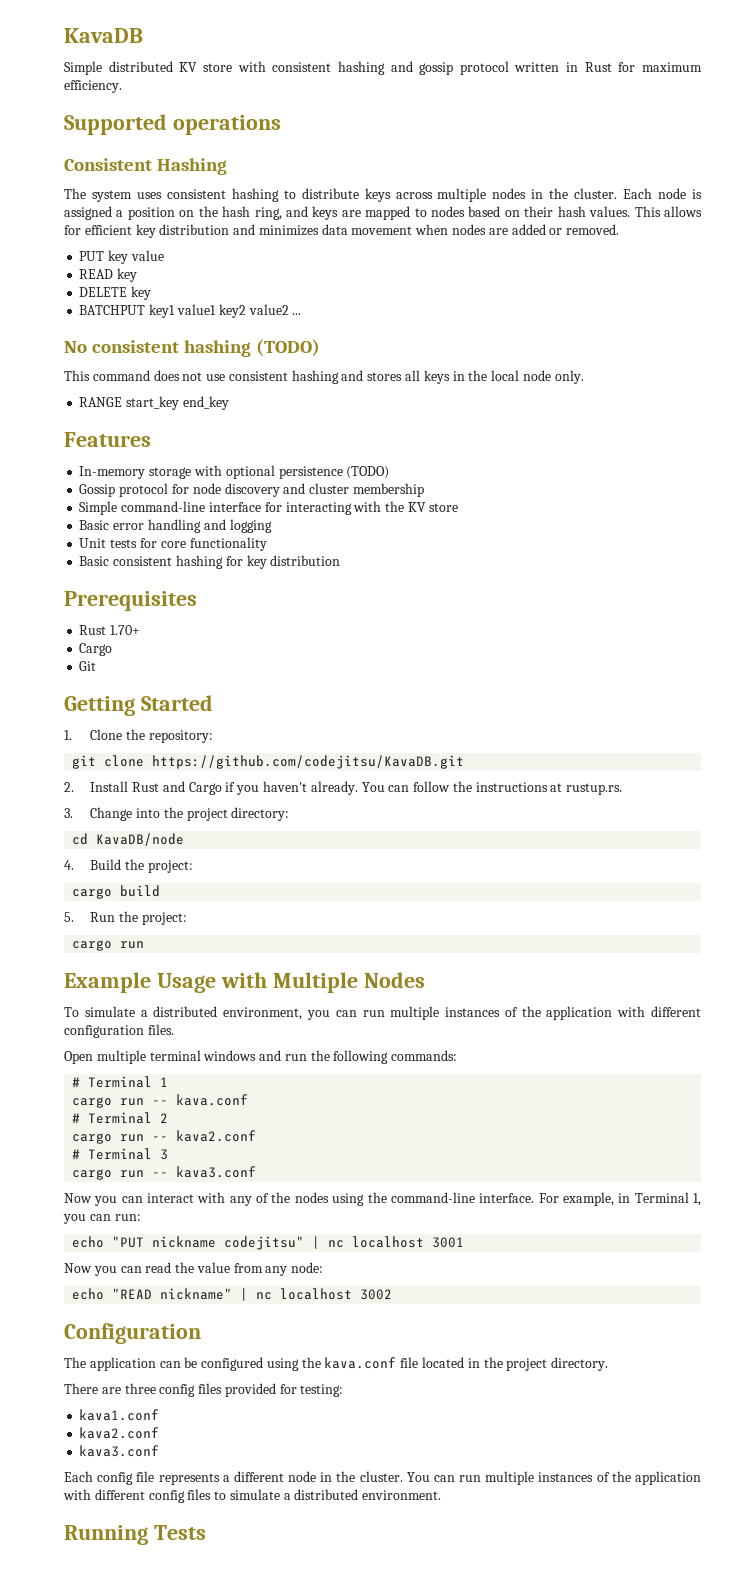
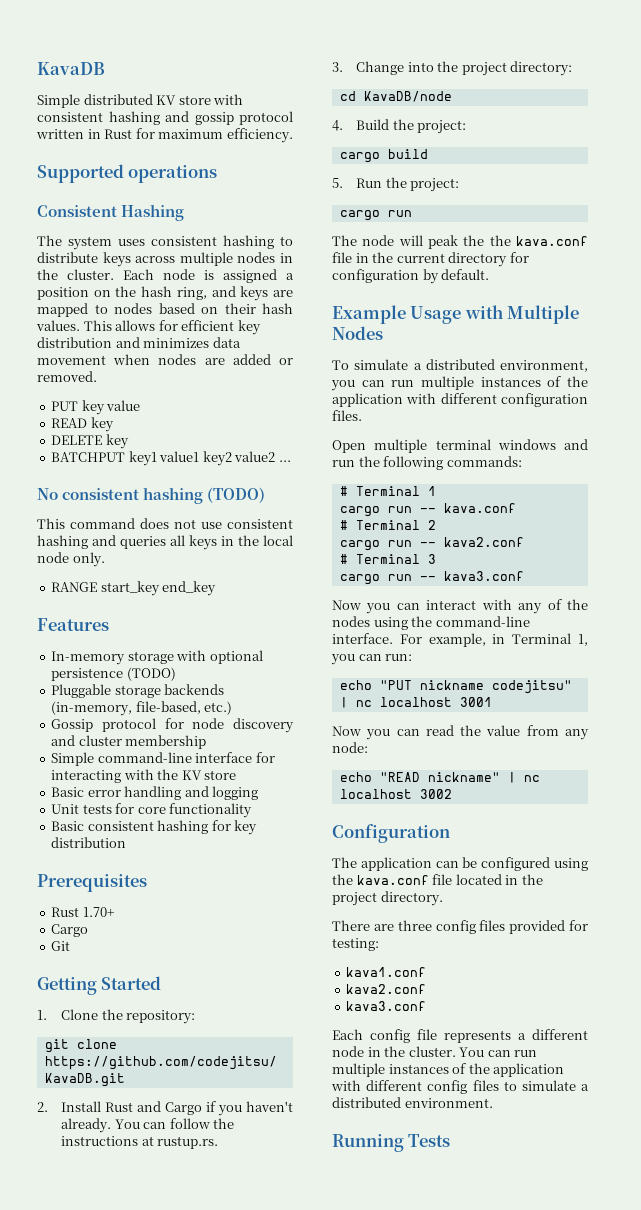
- This command does not use consistent hashing and stores all keys in the local node only.
+ This command does not use consistent hashing and queries all keys in the local node only.
+ Pluggable storage backends (in-memory, file-based, etc.)
+ The node will peak the the kava.conf file in the current directory for configuration by default.

